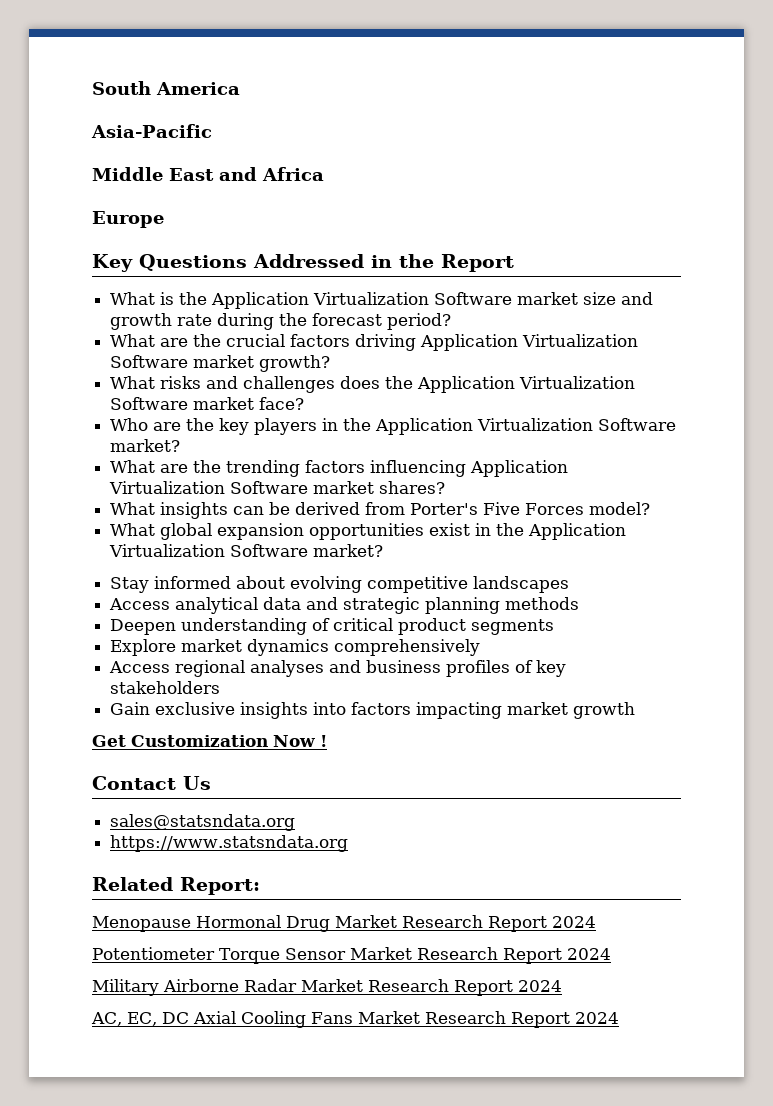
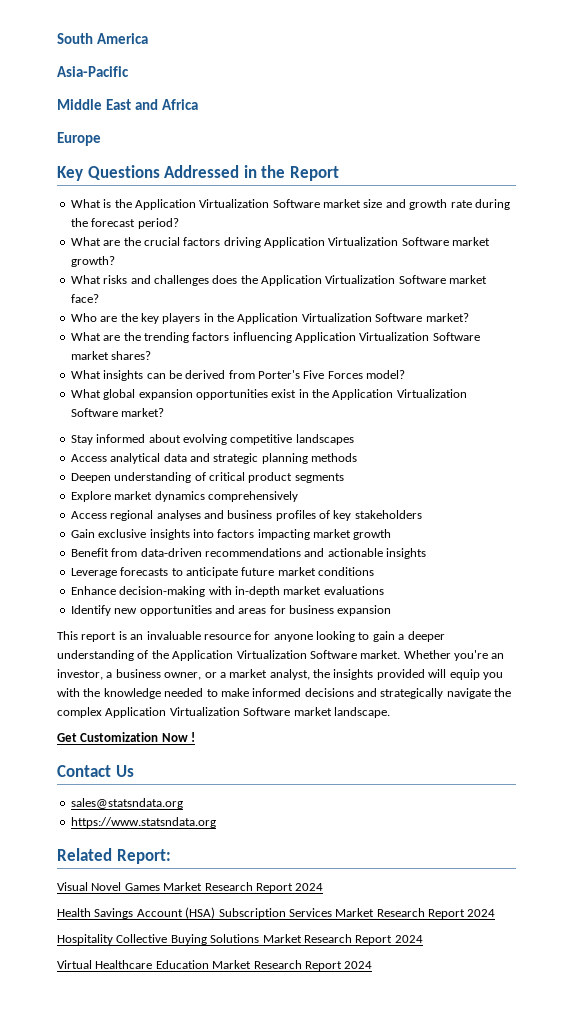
+ Benefit from data-driven recommendations and actionable insights
+ Leverage forecasts to anticipate future market conditions
+ Enhance decision-making with in-depth market evaluations
+ Identify new opportunities and areas for business expansion
+ This report is an invaluable resource for anyone looking to gain a deeper understanding of the Application Virtualization Software market. Whether you're an investor, a business owner, or a market analyst, the insights provided will equip you with the knowledge needed to make informed decisions and strategically navigate the complex Application Virtualization Software market landscape.
- Menopause Hormonal Drug Market Research Report 2024
- Potentiometer Torque Sensor Market Research Report 2024
- Military Airborne Radar Market Research Report 2024
- AC, EC, DC Axial Cooling Fans Market Research Report 2024
+ Visual Novel Games Market Research Report 2024
+ Health Savings Account (HSA) Subscription Services Market Research Report 2024
+ Hospitality Collective Buying Solutions Market Research Report 2024
+ Virtual Healthcare Education Market Research Report 2024

